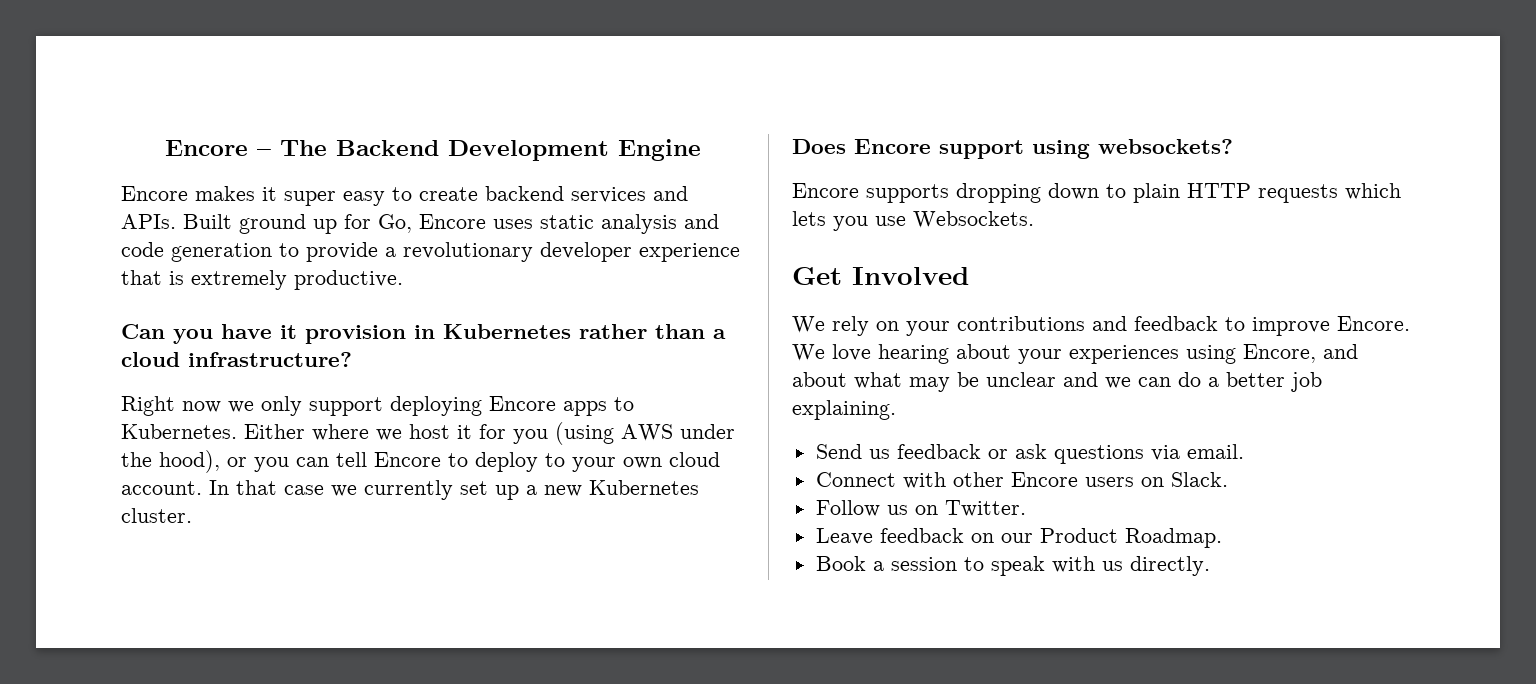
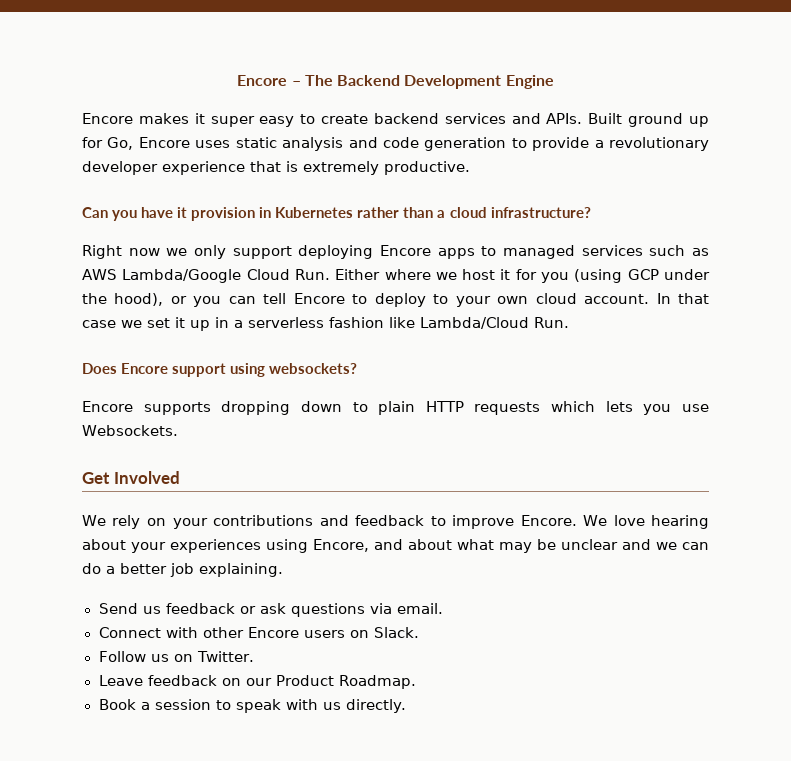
- Right now we only support deploying Encore apps to Kubernetes. Either where we host it for you (using AWS under the hood), or you can tell Encore to deploy to your own cloud account.
+ Right now we only support deploying Encore apps to managed services such as AWS Lambda/Google Cloud Run. Either where we host it for you (using GCP under the hood), or you can tell Encore to deploy to your own cloud account.
- In that case we currently set up a new Kubernetes cluster.
+ In that case we set it up in a serverless fashion like Lambda/Cloud Run.

